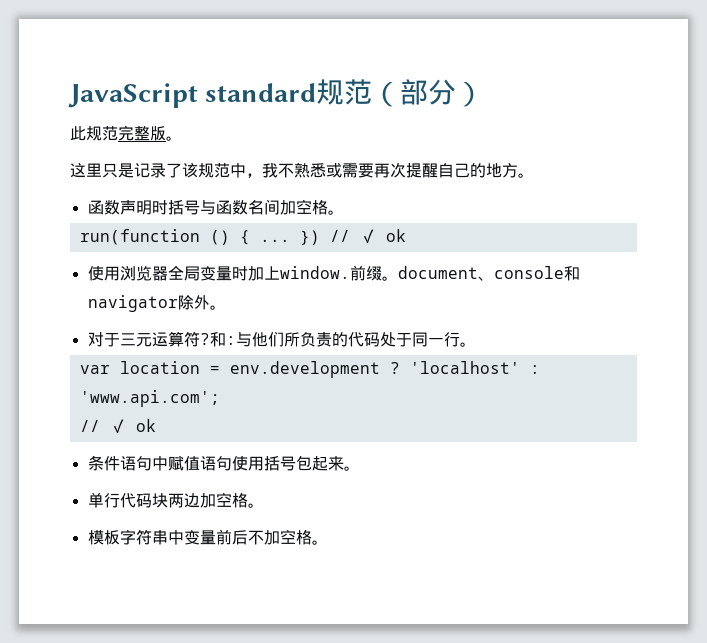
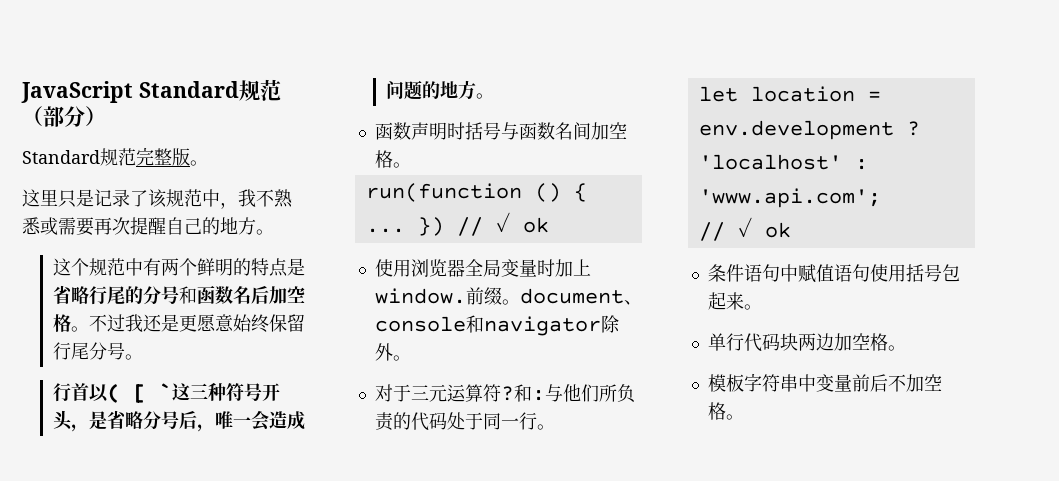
- JavaScript standard规范（部分）
+ JavaScript Standard规范（部分）
- 此规范完整版。
+ Standard规范完整版。
+ 这个规范中有两个鲜明的特点是省略行尾的分号和函数名后加空格。不过我还是更愿意始终保留行尾分号。
+ 行首以( [ `这三种符号开头，是省略分号后，唯一会造成问题的地方。
- var location = env.development ?
+ let location = env.development ?

